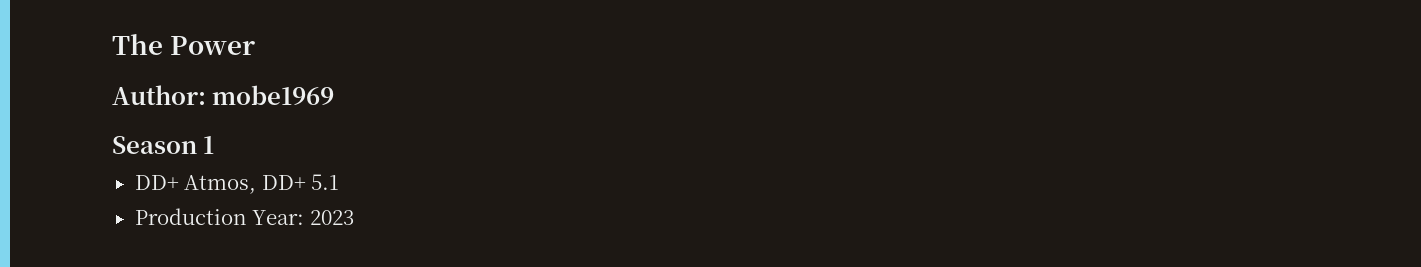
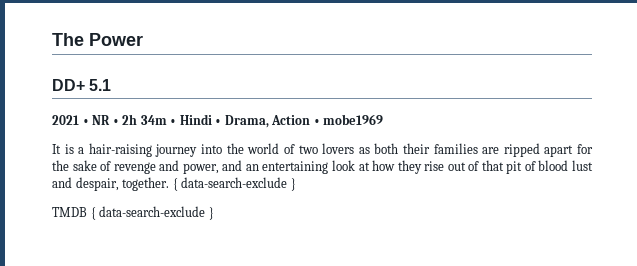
- Author: mobe1969
- Season 1
- DD+ Atmos, DD+ 5.1
- Production Year: 2023
+ DD+ 5.1
+ 2021 • NR • 2h 34m • Hindi • Drama, Action • mobe1969
+ It is a hair-raising journey into the world of two lovers as both their families are ripped apart for the sake of revenge and power, and an entertaining look at how they rise out of that pit of blood lust and despair, together. { data-search-exclude }
+ TMDB { data-search-exclude }

